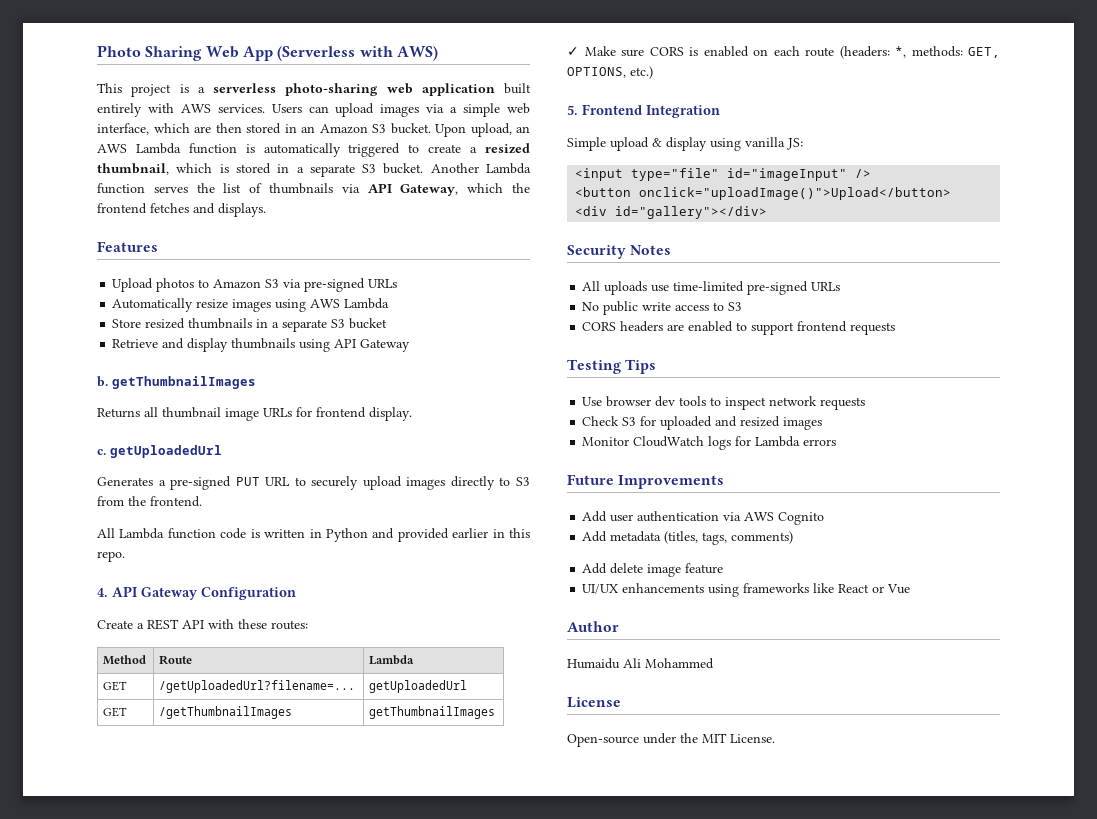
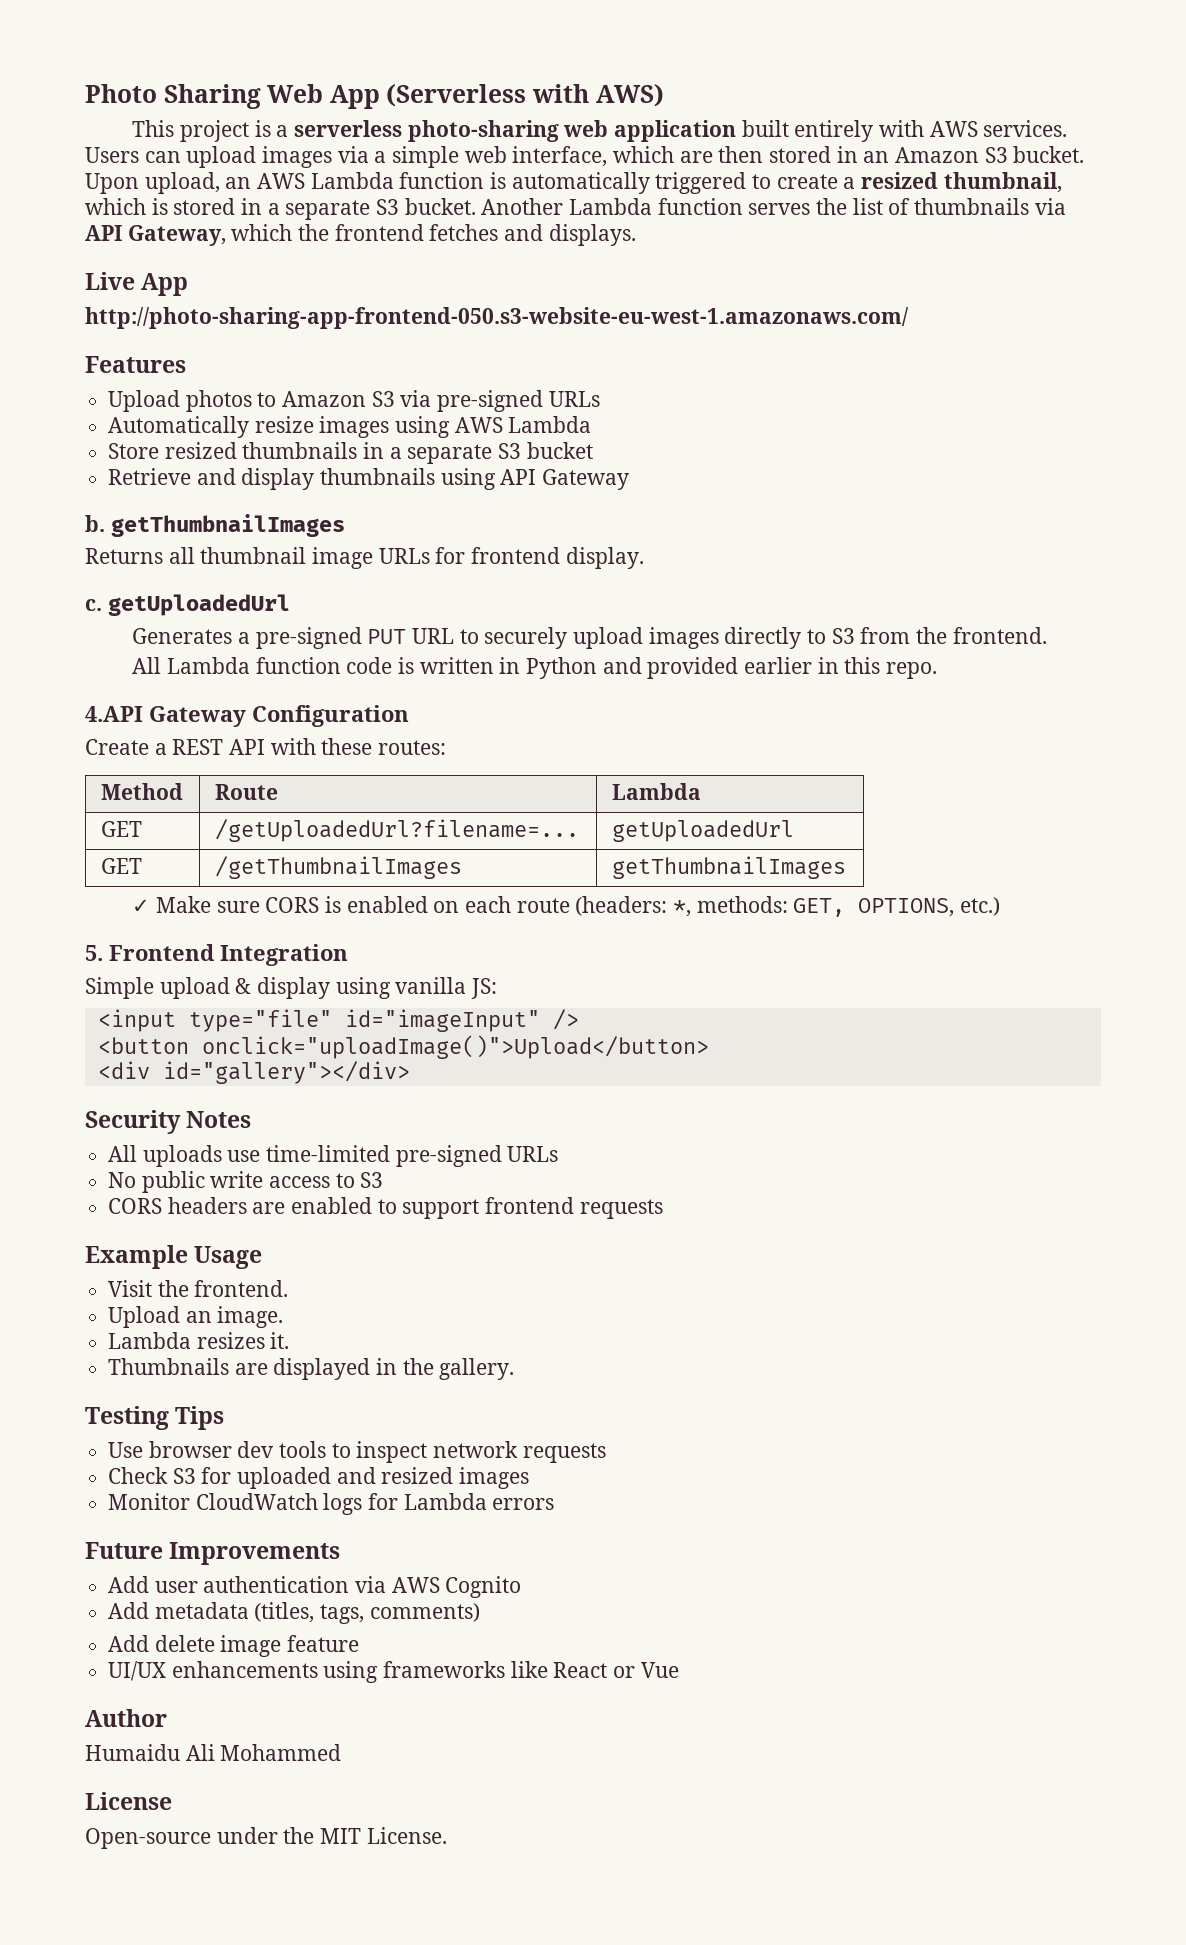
+ Live App
+ http://photo-sharing-app-frontend-050.s3-website-eu-west-1.amazonaws.com/
- 4. API Gateway Configuration
+ 4.API Gateway Configuration
+ Example Usage
+ Visit the frontend.
+ Upload an image.
+ Lambda resizes it.
+ Thumbnails are displayed in the gallery.

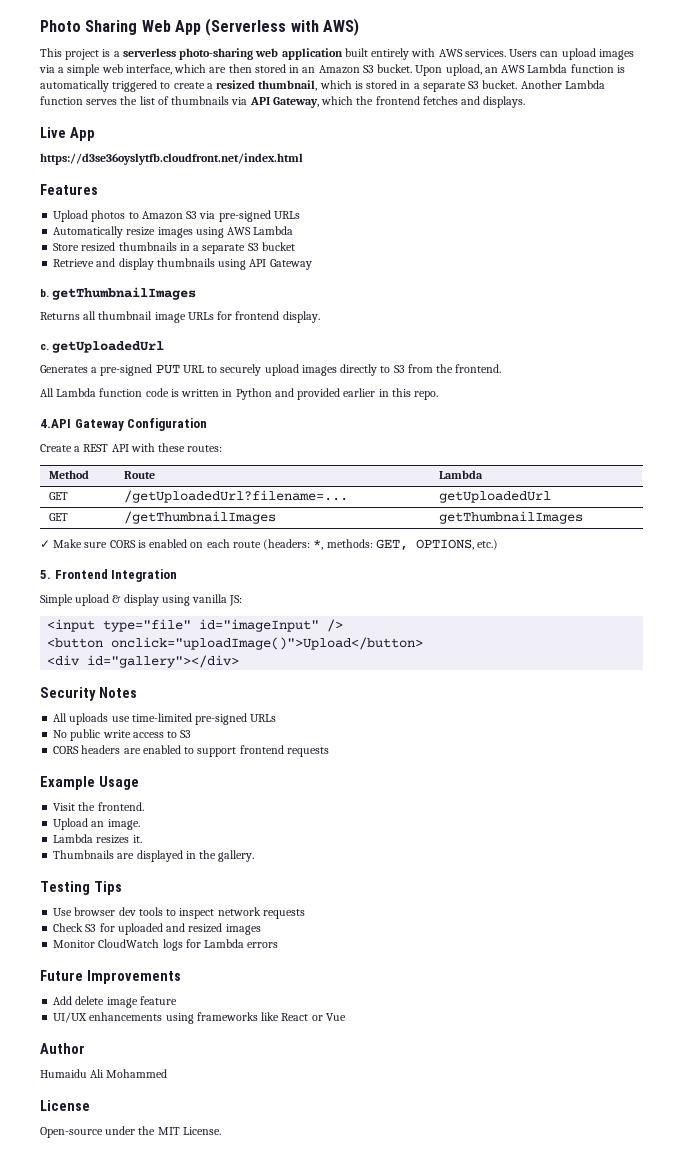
- http://photo-sharing-app-frontend-050.s3-website-eu-west-1.amazonaws.com/
+ https://d3se36oyslytfb.cloudfront.net/index.html
- Add user authentication via AWS Cognito
- Add metadata (titles, tags, comments)

